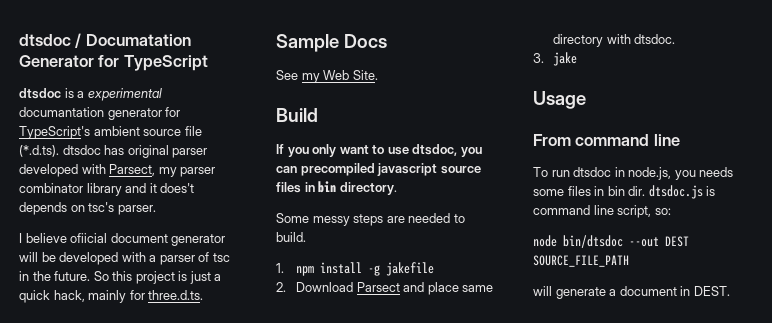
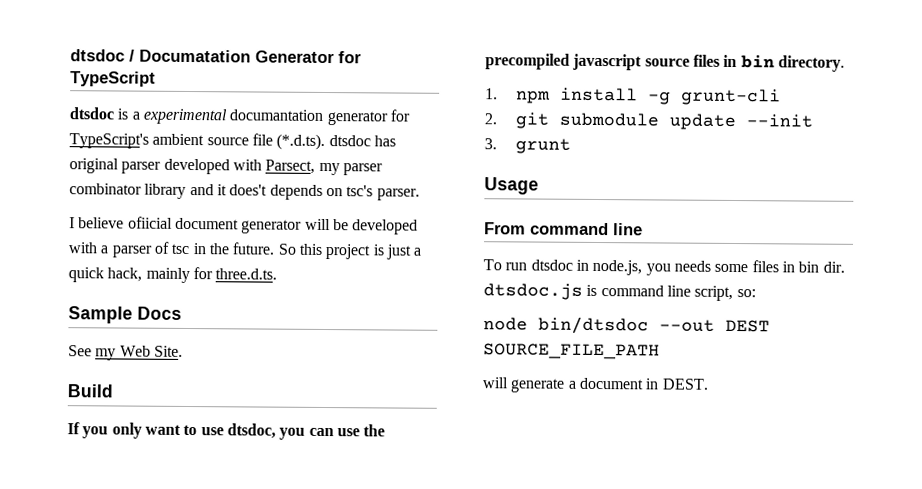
- If you only want to use dtsdoc, you can precompiled javascript source files in bin directory.
+ If you only want to use dtsdoc, you can use the precompiled javascript source files in bin directory.
- Some messy steps are needed to build.
- 1. npm install -g jakefile
+ 1. npm install -g grunt-cli
- 2. Download Parsect and place same directory with dtsdoc.
+ 2. git submodule update --init
- 3. jake
+ 3. grunt

